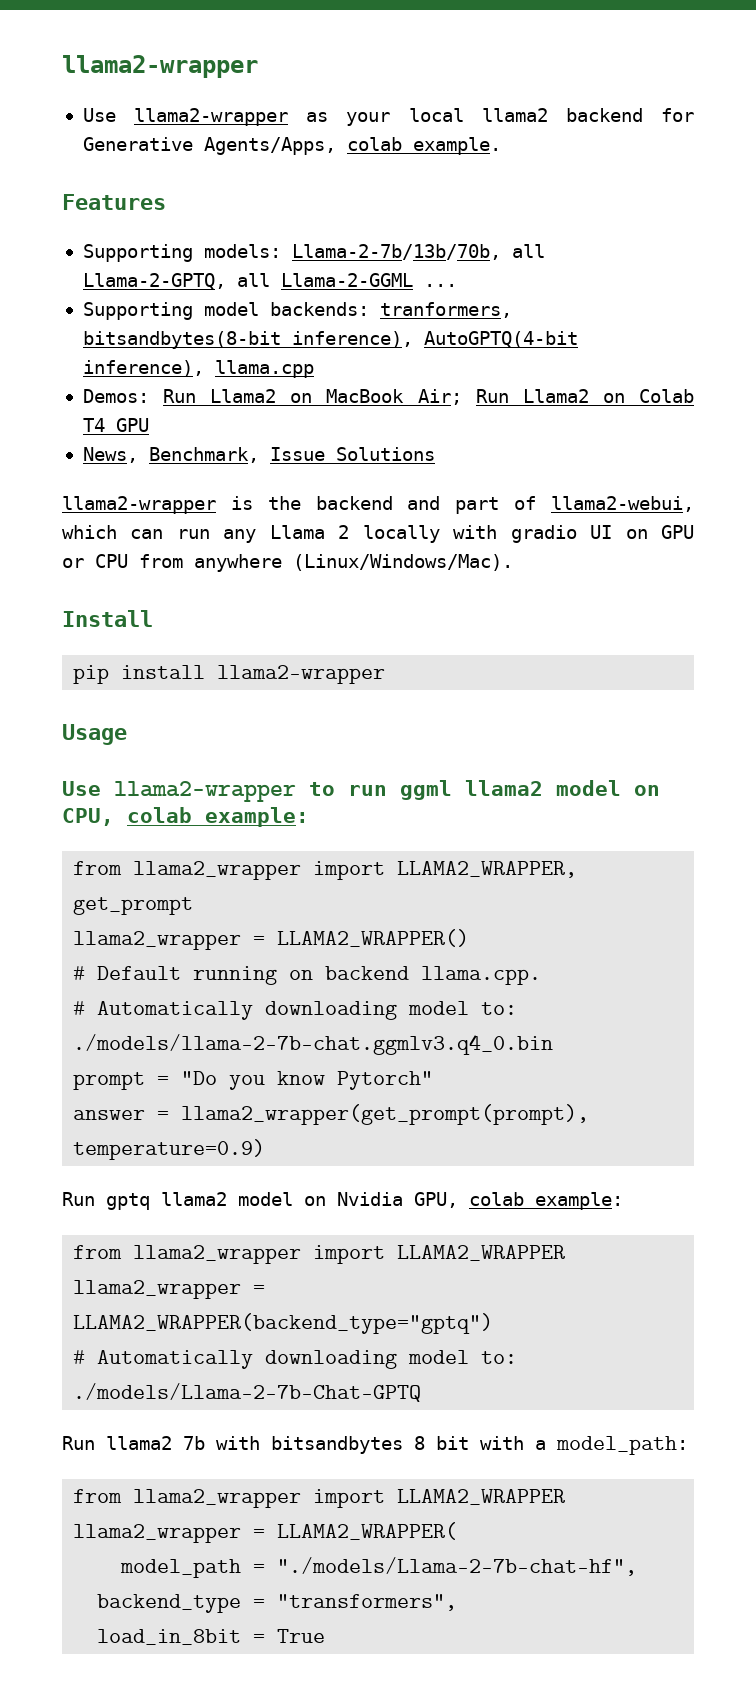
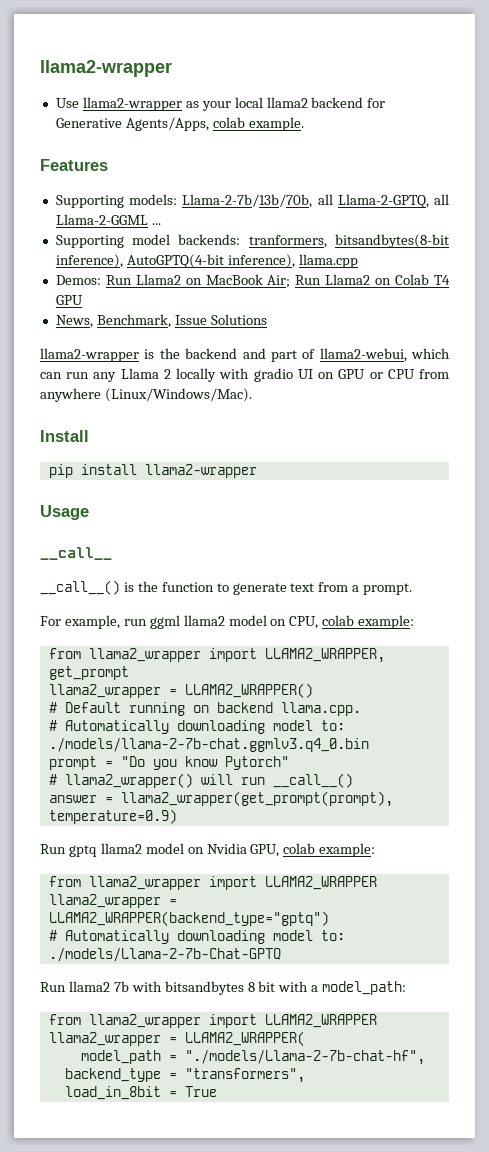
- Use llama2-wrapper to run ggml llama2 model on CPU, colab example:
+ __call__
+ __call__() is the function to generate text from a prompt.
+ For example, run ggml llama2 model on CPU, colab example:
+ # llama2_wrapper() will run __call__()

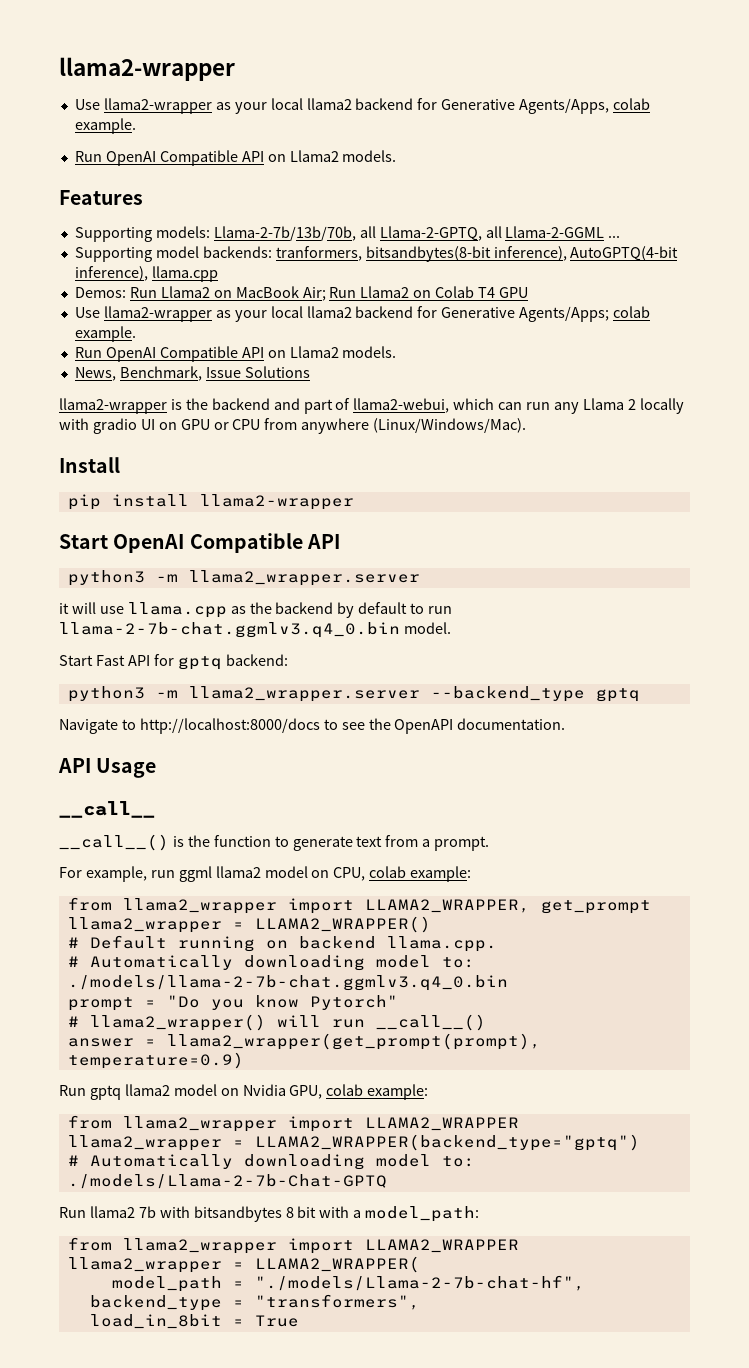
  Use llama2-wrapper as your local llama2 backend for Generative Agents/Apps, colab example.
+ Run OpenAI Compatible API on Llama2 models.
+ Use llama2-wrapper as your local llama2 backend for Generative Agents/Apps; colab example.
+ Run OpenAI Compatible API on Llama2 models.
- Usage
+ Start OpenAI Compatible API
+ python3 -m llama2_wrapper.server
+ it will use llama.cpp as the backend by default to run llama-2-7b-chat.ggmlv3.q4_0.bin model.
+ Start Fast API for gptq backend:
+ python3 -m llama2_wrapper.server --backend_type gptq
+ Navigate to http://localhost:8000/docs to see the OpenAPI documentation.
+ API Usage

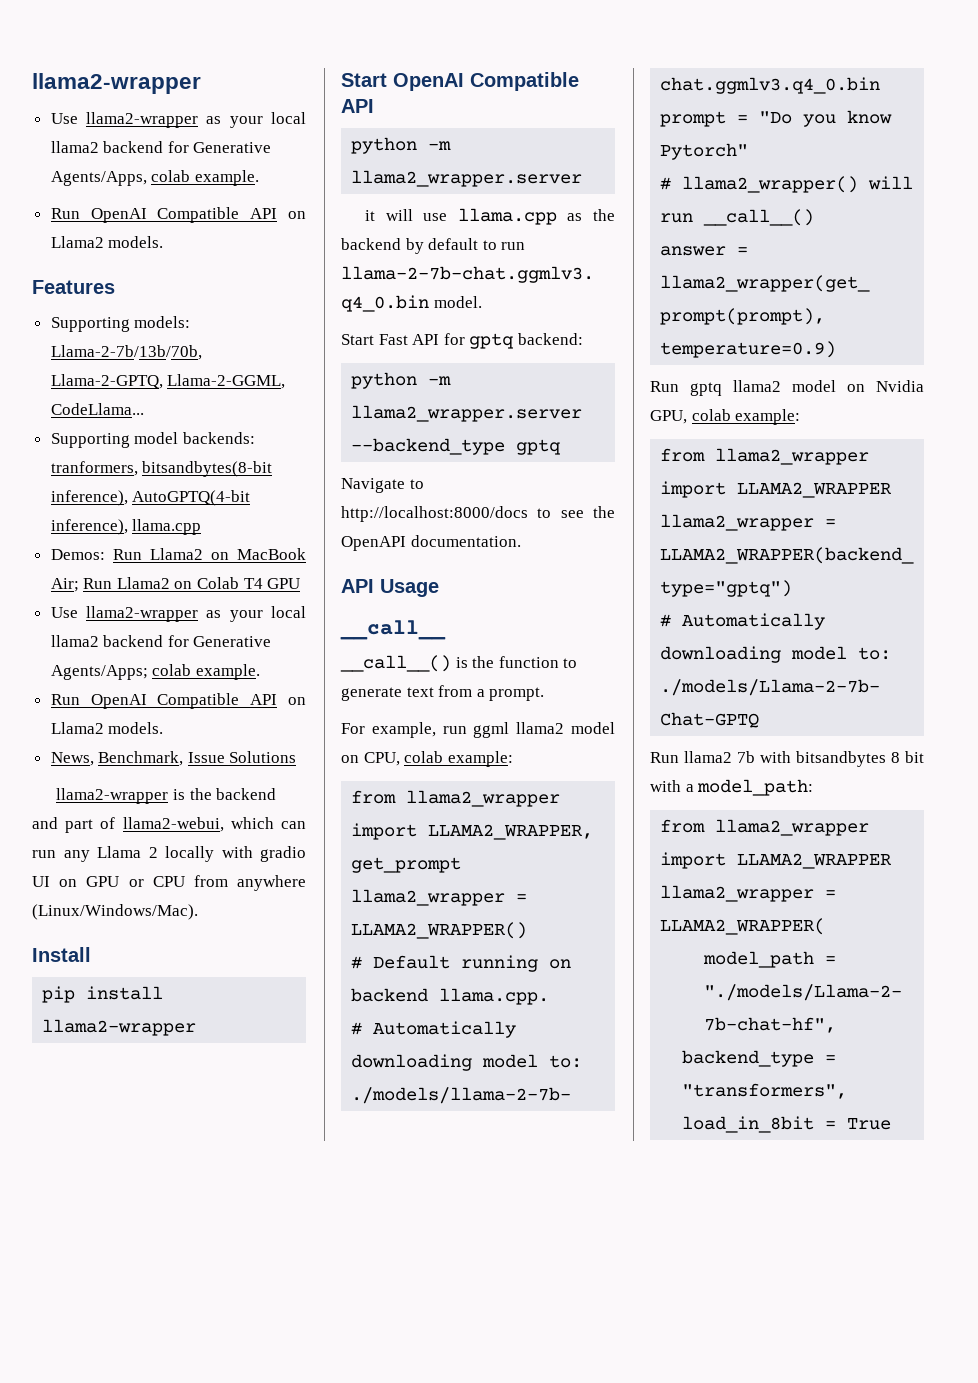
- Supporting models: Llama-2-7b/13b/70b, all Llama-2-GPTQ, all Llama-2-GGML ...
+ Supporting models: Llama-2-7b/13b/70b, Llama-2-GPTQ, Llama-2-GGML, CodeLlama...
  Start OpenAI Compatible API
- python3 -m llama2_wrapper.server
+ python -m llama2_wrapper.server
- python3 -m llama2_wrapper.server --backend_type gptq
+ python -m llama2_wrapper.server --backend_type gptq

